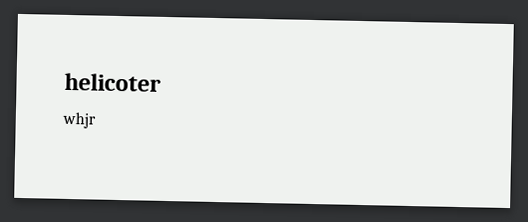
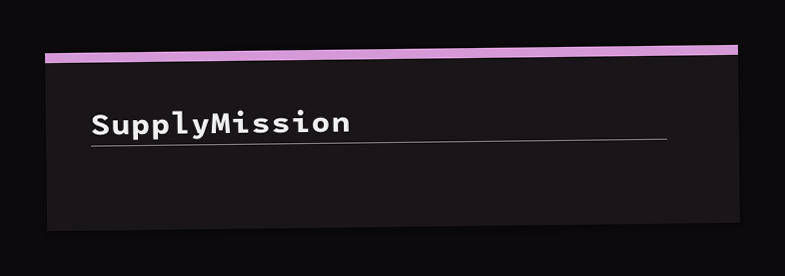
- helicoter
- whjr
+ SupplyMission

